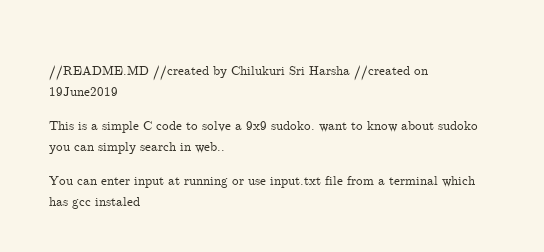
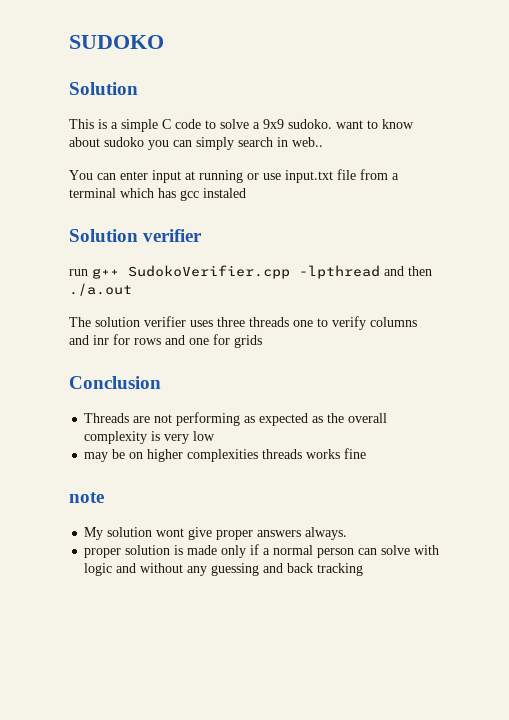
- //README.MD //created by Chilukuri Sri Harsha //created on 19June2019
+ SUDOKO
+ Solution
+ Solution verifier
+ run g++ SudokoVerifier.cpp -lpthread and then ./a.out
+ The solution verifier uses three threads one to verify columns and inr for rows and one for grids
+ Conclusion
+ Threads are not performing as expected as the overall complexity is very low
+ may be on higher complexities threads works fine
+ note
+ My solution wont give proper answers always.
+ proper solution is made only if a normal person can solve with logic and without any guessing and back tracking

